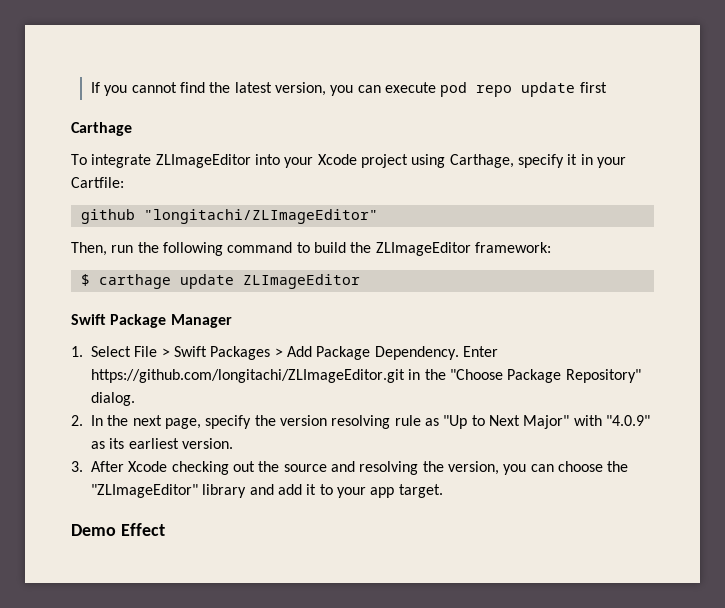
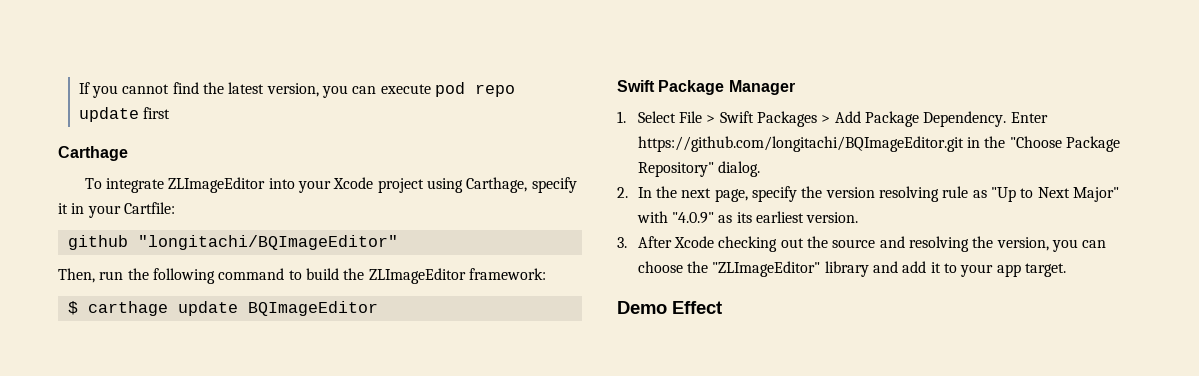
- github "longitachi/ZLImageEditor"
+ github "longitachi/BQImageEditor"
- $ carthage update ZLImageEditor
+ $ carthage update BQImageEditor
- Enter https://github.com/longitachi/ZLImageEditor.git in the "Choose Package Repository" dialog.
+ Enter https://github.com/longitachi/BQImageEditor.git in the "Choose Package Repository" dialog.

